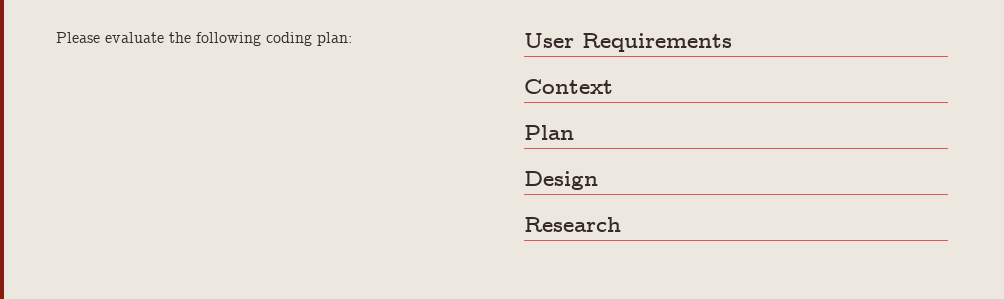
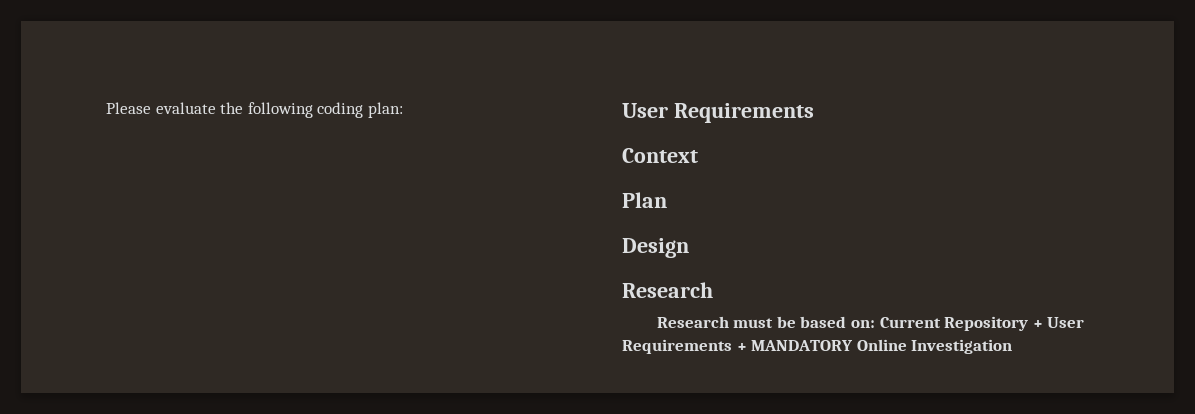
+ Research must be based on: Current Repository + User Requirements + MANDATORY Online Investigation

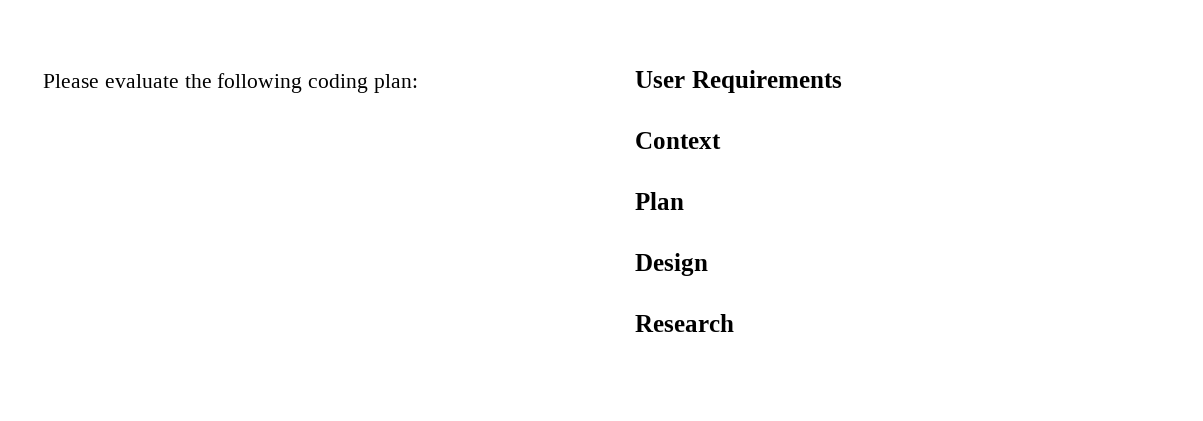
- Research must be based on: Current Repository + User Requirements + MANDATORY Online Investigation

